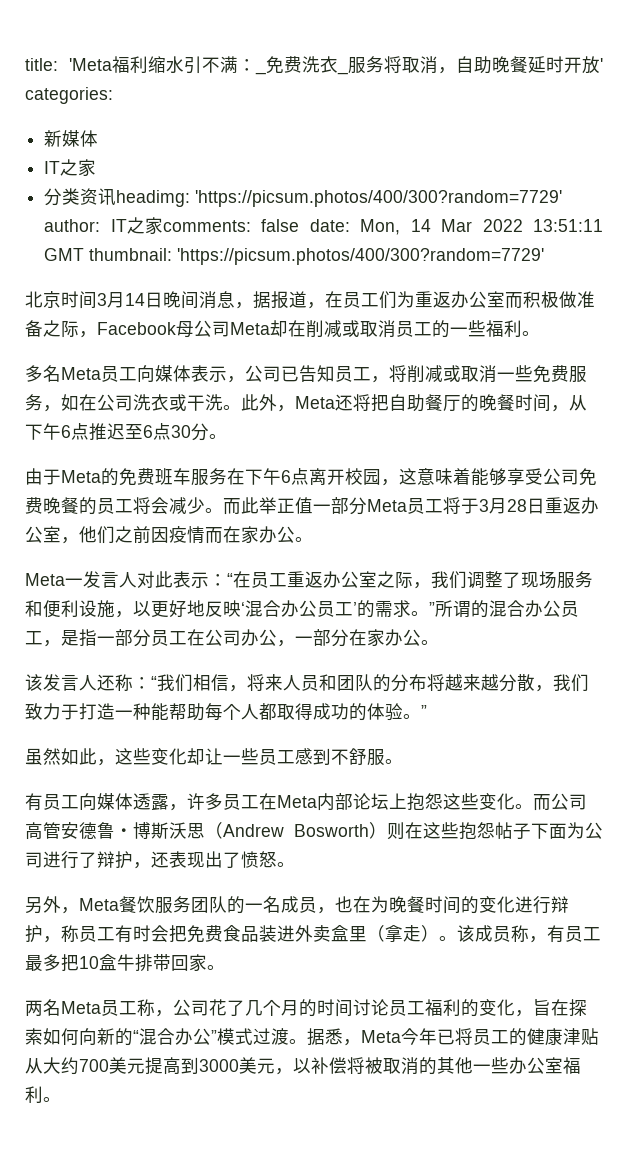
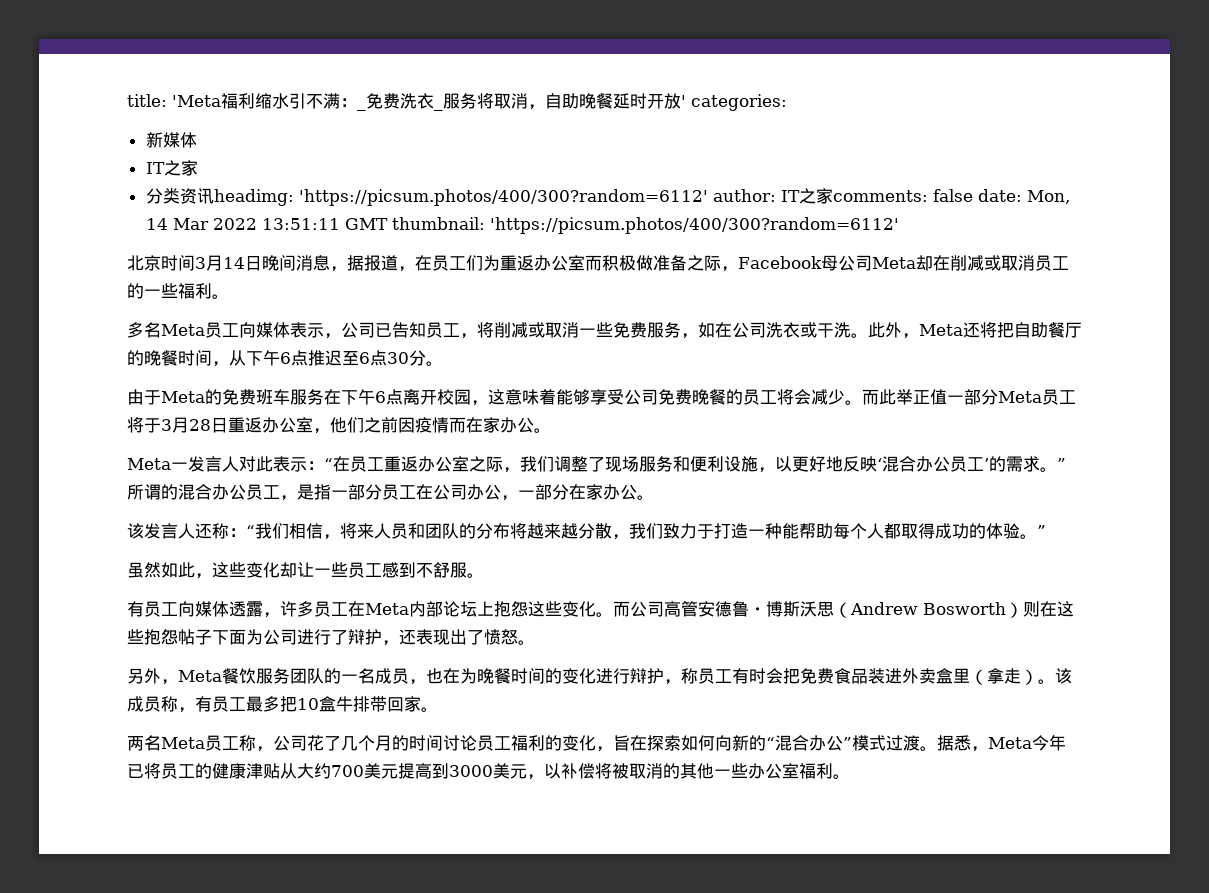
- 分类资讯headimg: 'https://picsum.photos/400/300?random=7729' author: IT之家comments: false date: Mon, 14 Mar 2022 13:51:11 GMT thumbnail: 'https://picsum.photos/400/300?random=7729'
+ 分类资讯headimg: 'https://picsum.photos/400/300?random=6112' author: IT之家comments: false date: Mon, 14 Mar 2022 13:51:11 GMT thumbnail: 'https://picsum.photos/400/300?random=6112'

